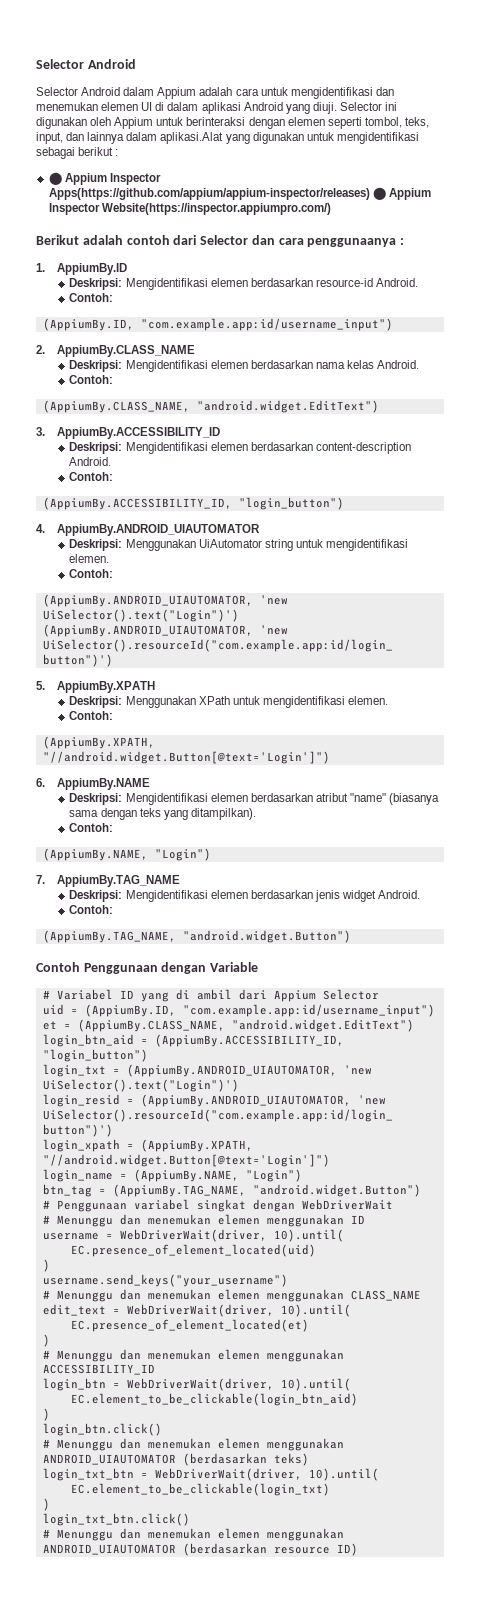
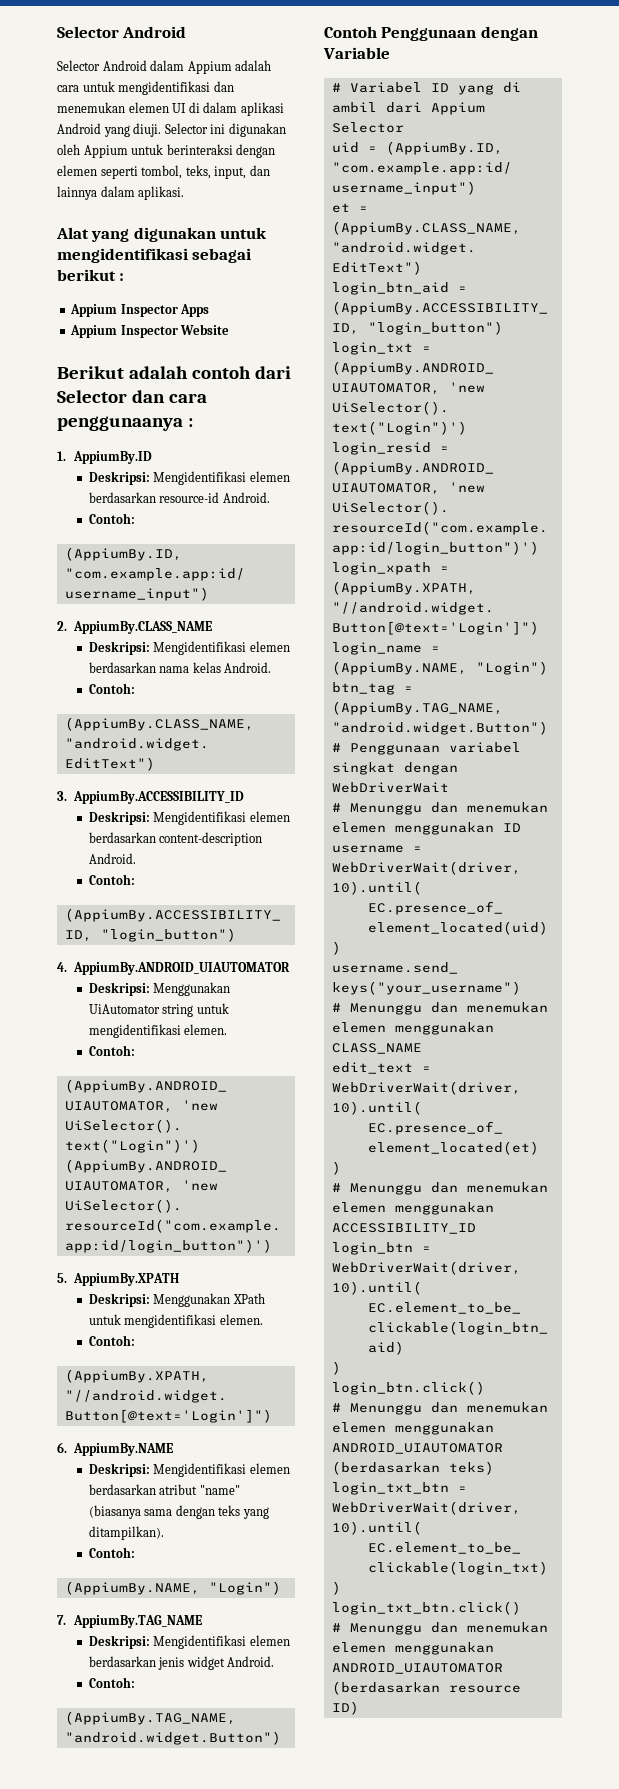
- Selector ini digunakan oleh Appium untuk berinteraksi dengan elemen seperti tombol, teks, input, dan lainnya dalam aplikasi.Alat yang digunakan untuk mengidentifikasi sebagai berikut :
+ Selector ini digunakan oleh Appium untuk berinteraksi dengan elemen seperti tombol, teks, input, dan lainnya dalam aplikasi.
+ Alat yang digunakan untuk mengidentifikasi sebagai berikut :
- ⬤ Appium Inspector Apps(https://github.com/appium/appium-inspector/releases) ⬤ Appium Inspector Website(https://inspector.appiumpro.com/)
+ Appium Inspector Apps
+ Appium Inspector Website

